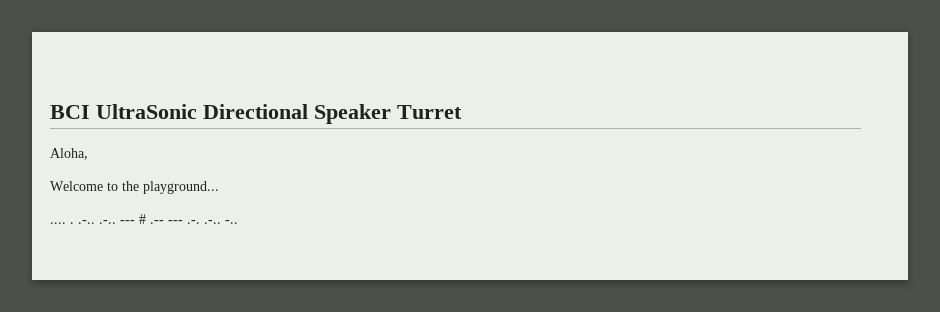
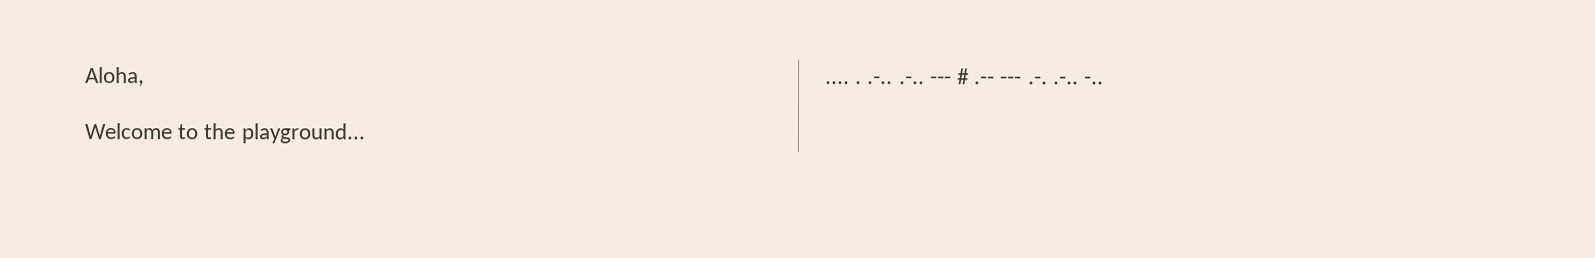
- BCI UltraSonic Directional Speaker Turret

